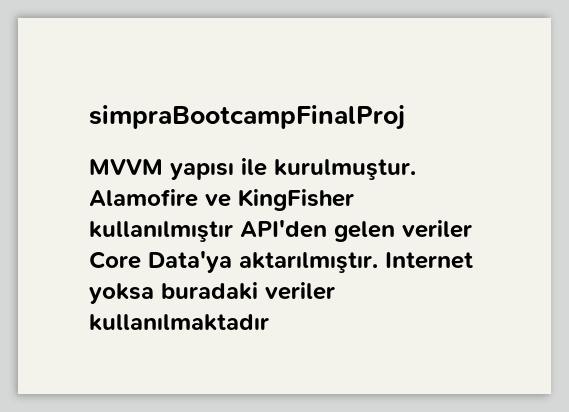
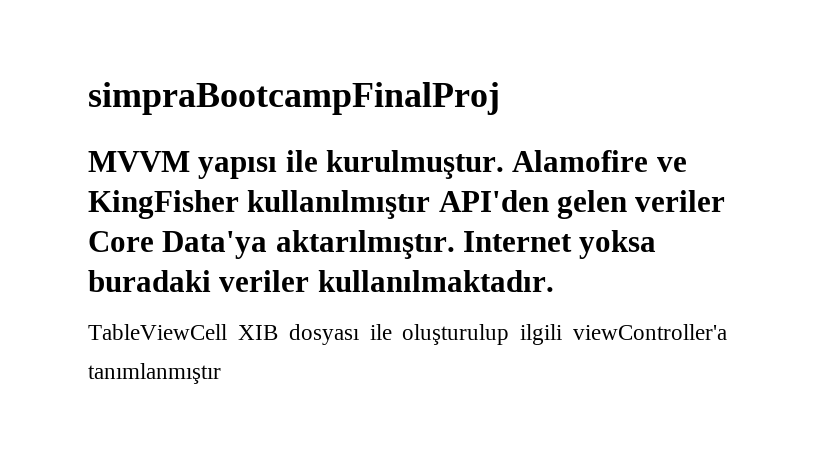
- Internet yoksa buradaki veriler kullanılmaktadır
+ Internet yoksa buradaki veriler kullanılmaktadır.
+ TableViewCell XIB dosyası ile oluşturulup ilgili viewController'a tanımlanmıştır

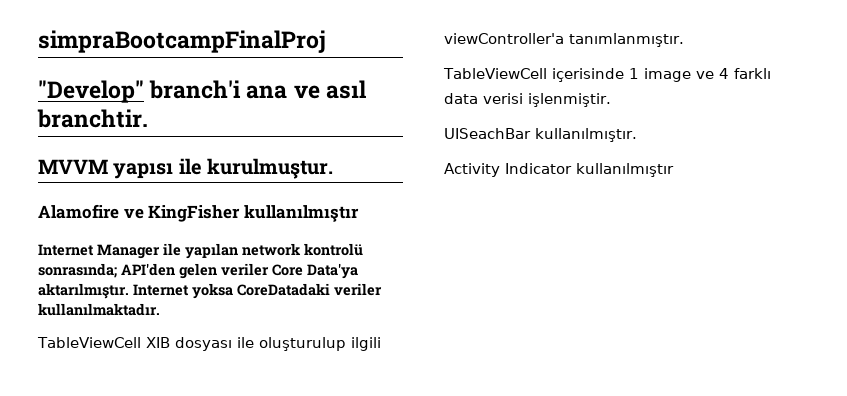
+ "Develop" branch'i ana ve asıl branchtir.
- MVVM yapısı ile kurulmuştur. Alamofire ve KingFisher kullanılmıştır API'den gelen veriler Core Data'ya aktarılmıştır.
+ MVVM yapısı ile kurulmuştur.
+ Alamofire ve KingFisher kullanılmıştır
+ Internet Manager ile yapılan network kontrolü sonrasında; API'den gelen veriler Core Data'ya aktarılmıştır.
- Internet yoksa buradaki veriler kullanılmaktadır.
+ Internet yoksa CoreDatadaki veriler kullanılmaktadır.
- TableViewCell XIB dosyası ile oluşturulup ilgili viewController'a tanımlanmıştır
+ TableViewCell XIB dosyası ile oluşturulup ilgili viewController'a tanımlanmıştır.
+ TableViewCell içerisinde 1 image ve 4 farklı data verisi işlenmiştir.
+ UISeachBar kullanılmıştır.
+ Activity Indicator kullanılmıştır

